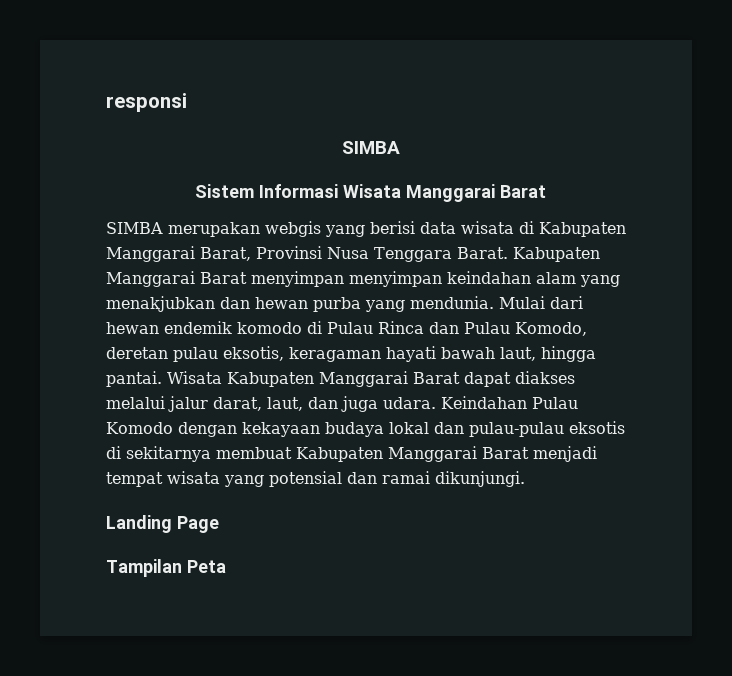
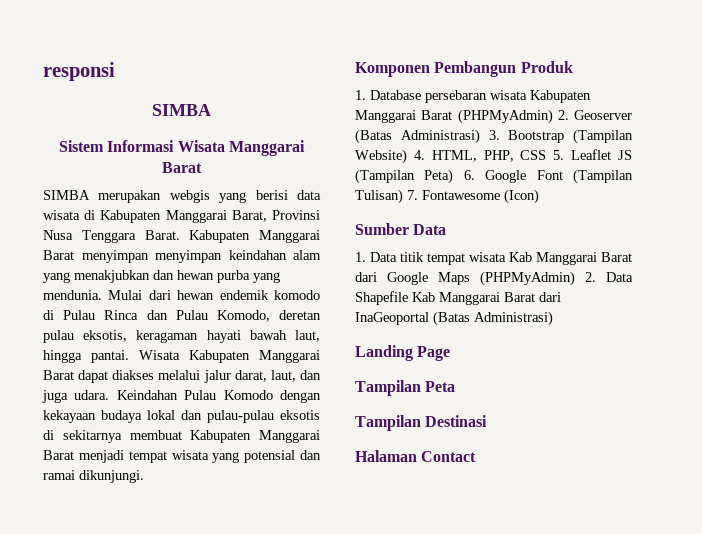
+ Komponen Pembangun Produk
+ 1. Database persebaran wisata Kabupaten Manggarai Barat (PHPMyAdmin) 2. Geoserver (Batas Administrasi) 3. Bootstrap (Tampilan Website) 4. HTML, PHP, CSS 5. Leaflet JS (Tampilan Peta) 6. Google Font (Tampilan Tulisan) 7. Fontawesome (Icon)
+ Sumber Data
+ 1. Data titik tempat wisata Kab Manggarai Barat dari Google Maps (PHPMyAdmin) 2. Data Shapefile Kab Manggarai Barat dari InaGeoportal (Batas Administrasi)
+ Tampilan Destinasi
+ Halaman Contact

